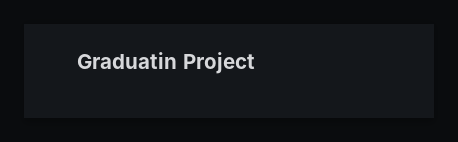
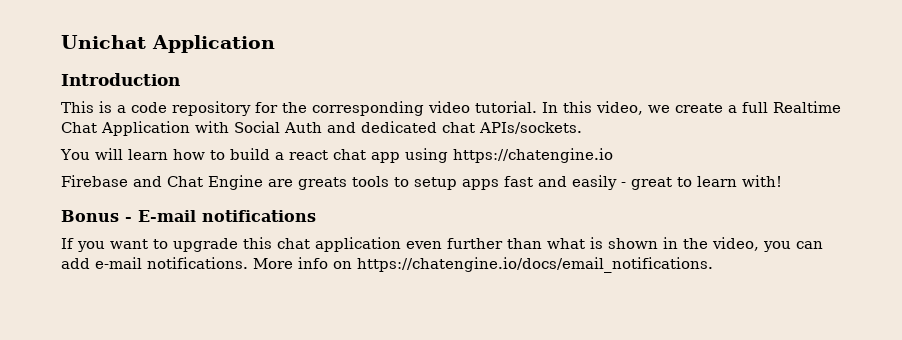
- Graduatin Project
+ Unichat Application
+ Introduction
+ This is a code repository for the corresponding video tutorial. In this video, we create a full Realtime Chat Application with Social Auth and dedicated chat APIs/sockets.
+ You will learn how to build a react chat app using https://chatengine.io
+ Firebase and Chat Engine are greats tools to setup apps fast and easily - great to learn with!
+ Bonus - E-mail notifications
+ If you want to upgrade this chat application even further than what is shown in the video, you can add e-mail notifications. More info on https://chatengine.io/docs/email_notifications.

